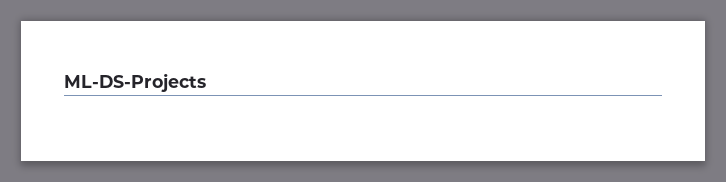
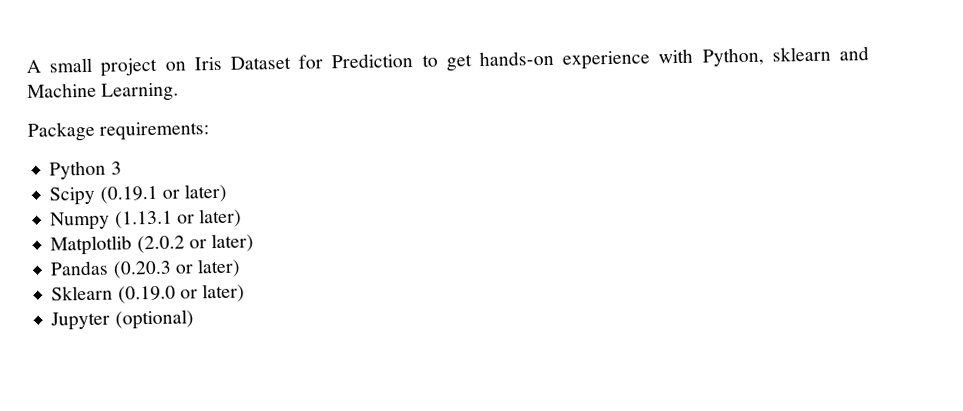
- ML-DS-Projects
+ A small project on Iris Dataset for Prediction to get hands-on experience with Python, sklearn and Machine Learning.
+ Package requirements:
+ Python 3
+ Scipy (0.19.1 or later)
+ Numpy (1.13.1 or later)
+ Matplotlib (2.0.2 or later)
+ Pandas (0.20.3 or later)
+ Sklearn (0.19.0 or later)
+ Jupyter (optional)

